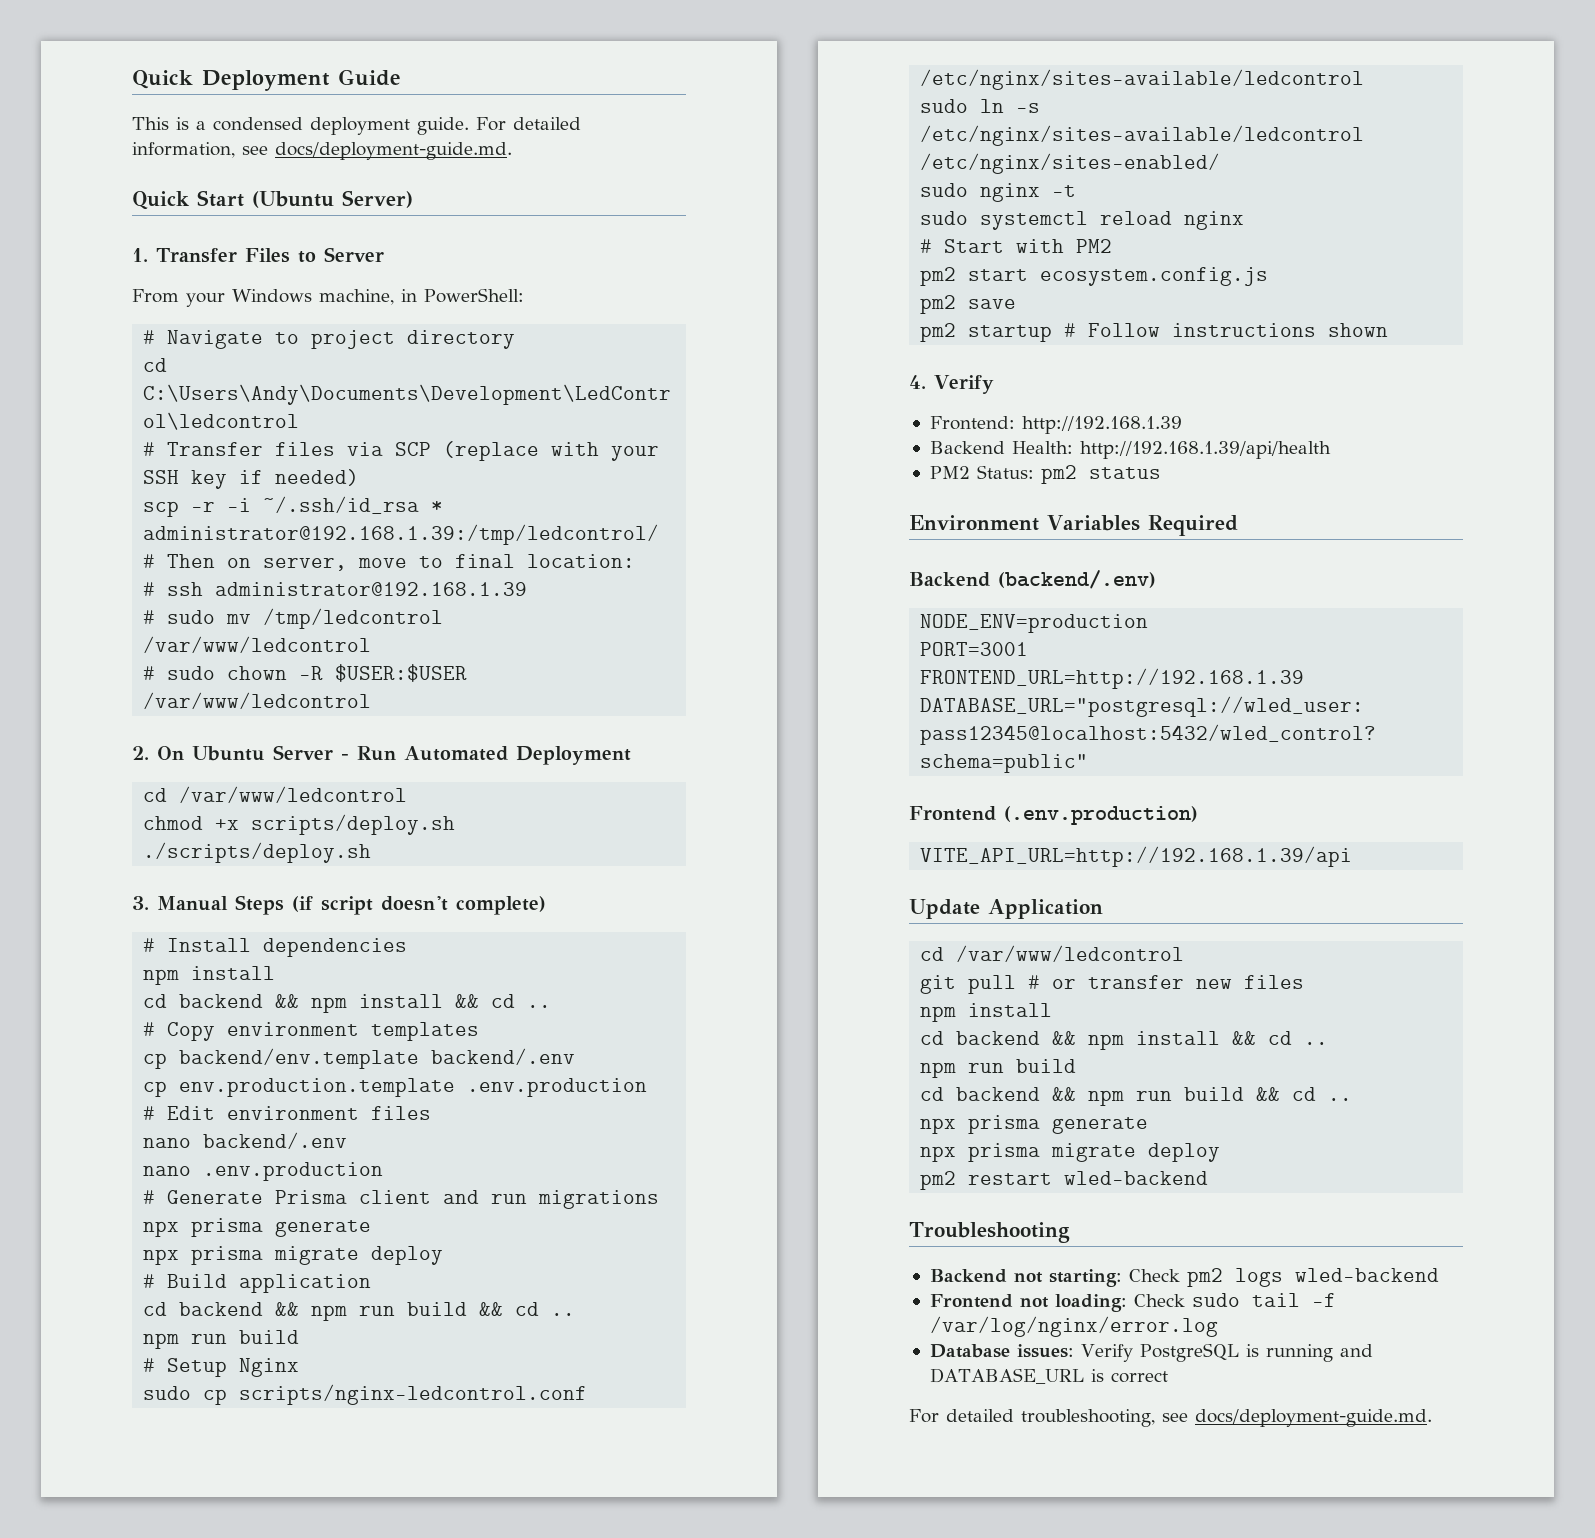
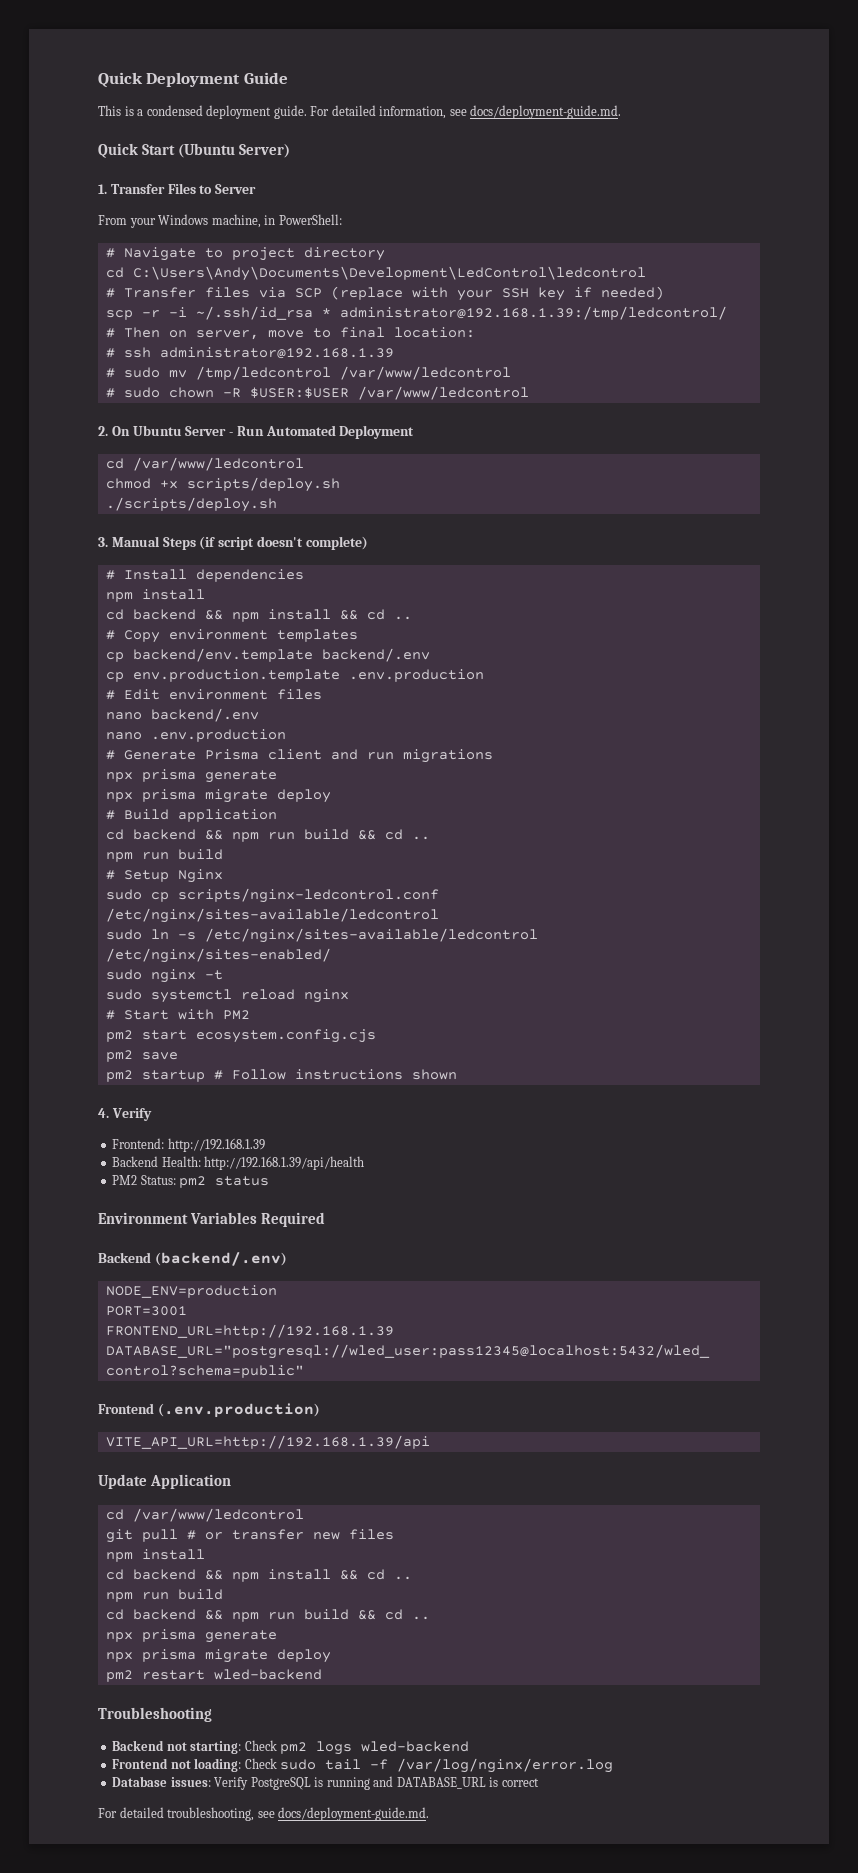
- pm2 start ecosystem.config.js
+ pm2 start ecosystem.config.cjs

